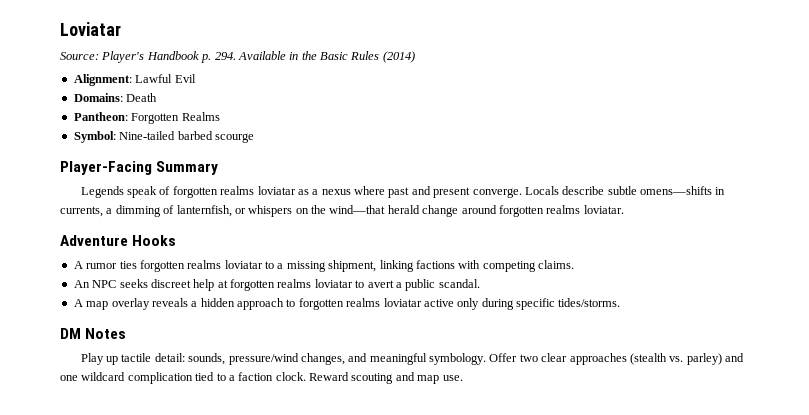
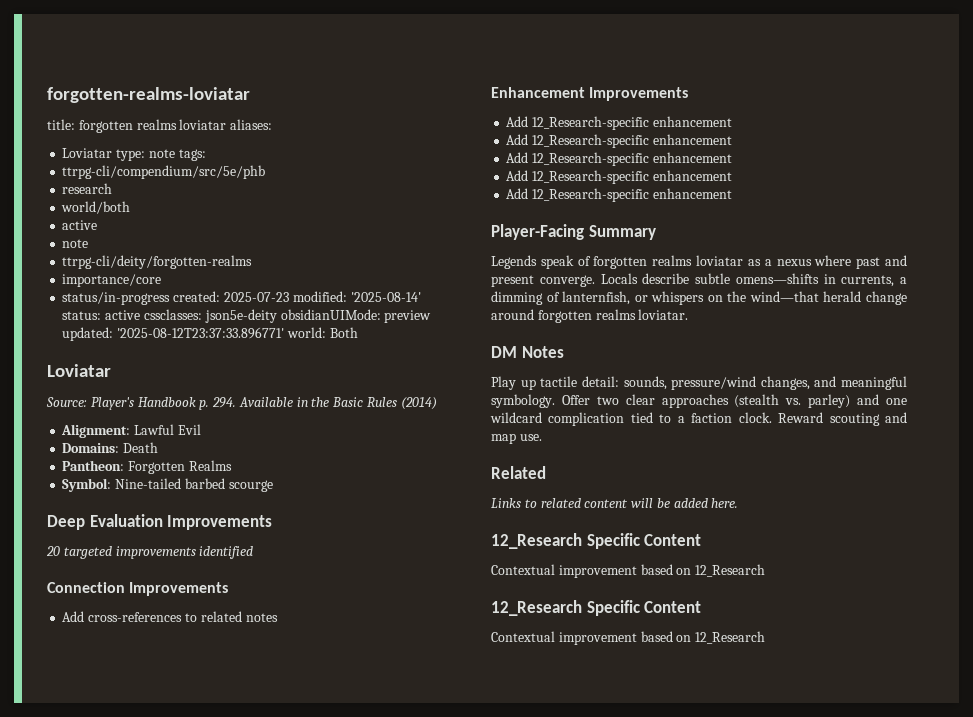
+ forgotten-realms-loviatar
+ title: forgotten realms loviatar aliases:
+ Loviatar type: note tags:
+ ttrpg-cli/compendium/src/5e/phb
+ research
+ world/both
+ active
+ note
+ ttrpg-cli/deity/forgotten-realms
+ importance/core
+ status/in-progress created: 2025-07-23 modified: '2025-08-14' status: active cssclasses: json5e-deity obsidianUIMode: preview updated: '2025-08-12T23:37:33.896771' world: Both
+ Deep Evaluation Improvements
+ 20 targeted improvements identified
+ Connection Improvements
+ Add cross-references to related notes
+ Enhancement Improvements
+ Add 12_Research-specific enhancement
+ Add 12_Research-specific enhancement
+ Add 12_Research-specific enhancement
+ Add 12_Research-specific enhancement
+ Add 12_Research-specific enhancement
- Adventure Hooks
- A rumor ties forgotten realms loviatar to a missing shipment, linking factions with competing claims.
- An NPC seeks discreet help at forgotten realms loviatar to avert a public scandal.
- A map overlay reveals a hidden approach to forgotten realms loviatar active only during specific tides/storms.
+ Related
+ Links to related content will be added here.
+ 12_Research Specific Content
+ Contextual improvement based on 12_Research
+ 12_Research Specific Content
+ Contextual improvement based on 12_Research

